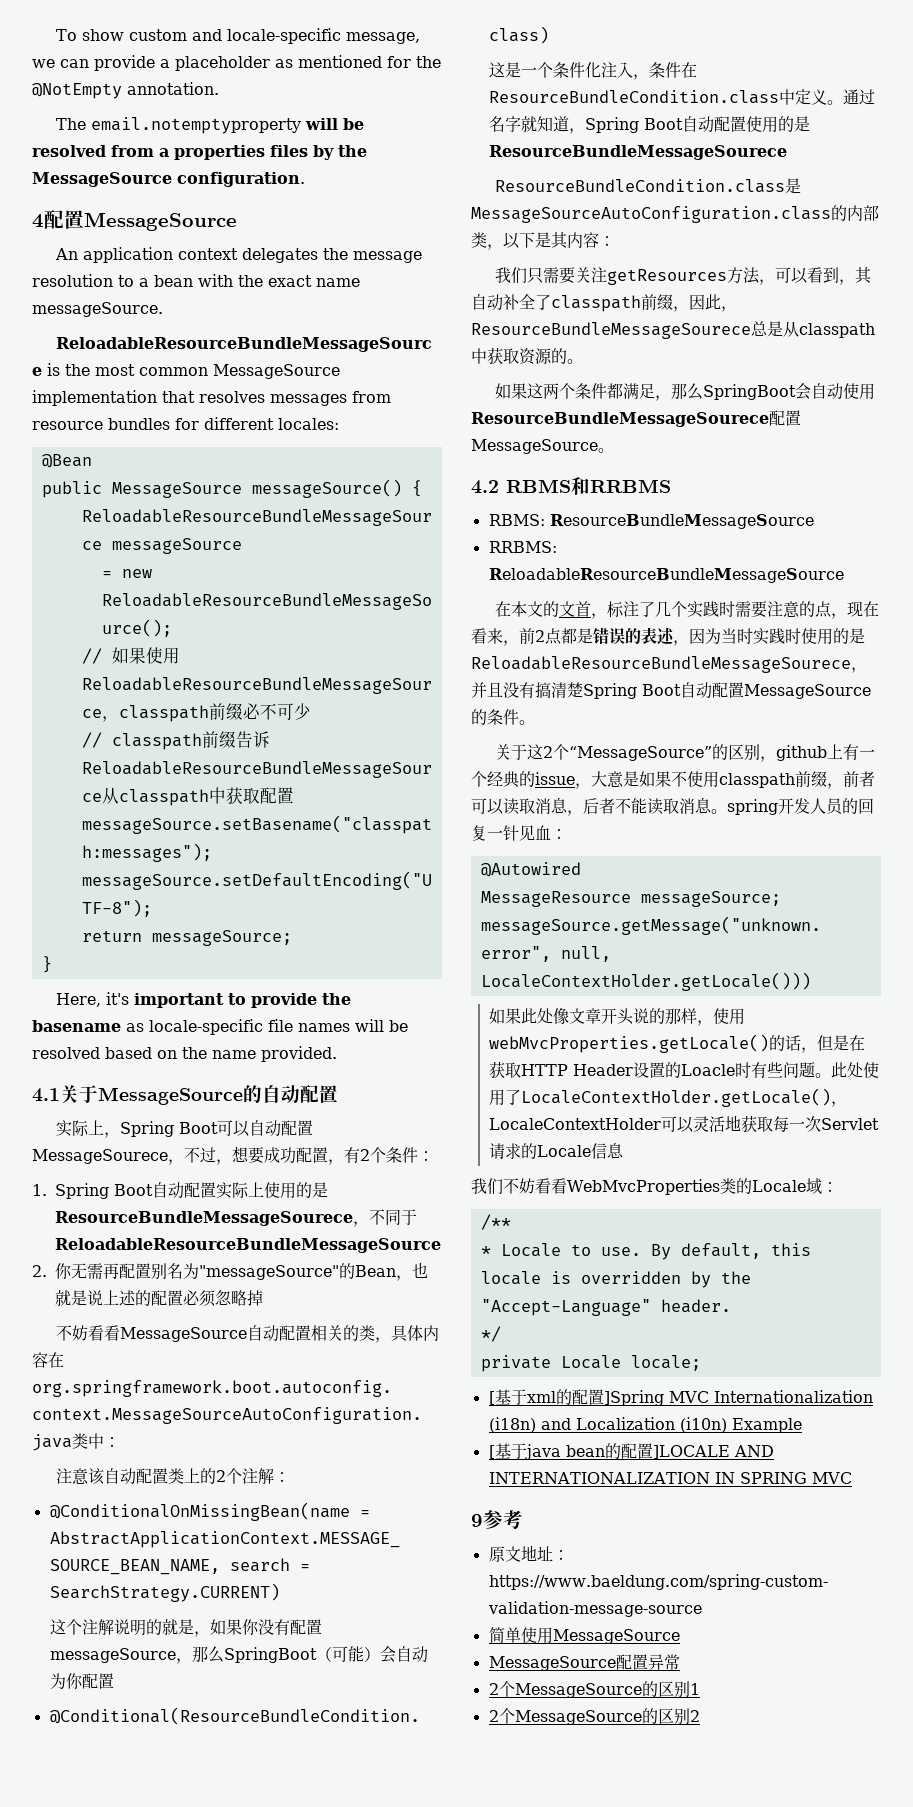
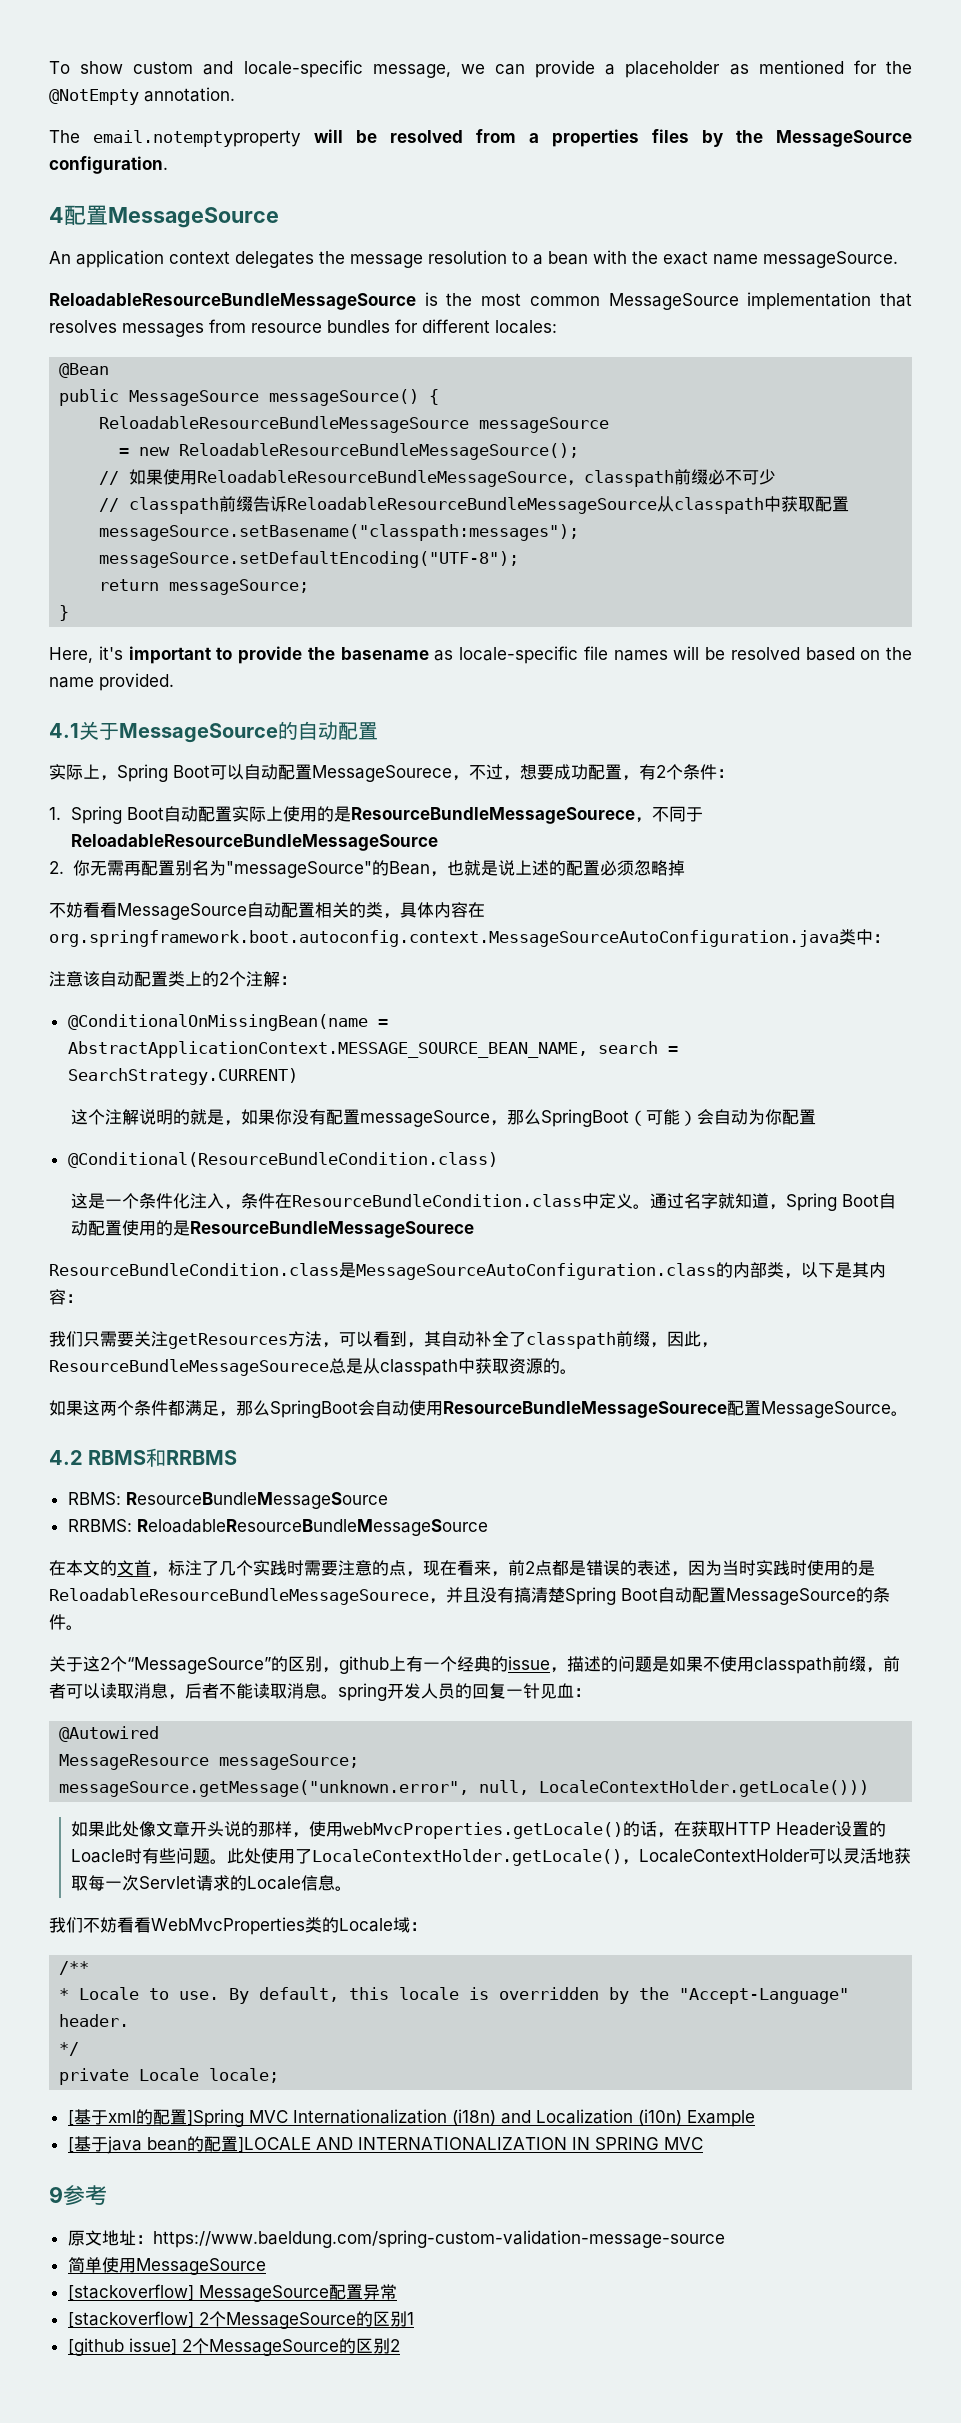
- 关于这2个“MessageSource”的区别，github上有一个经典的issue，大意是如果不使用classpath前缀，前者可以读取消息，后者不能读取消息。spring开发人员的回复一针见血：
+ 关于这2个“MessageSource”的区别，github上有一个经典的issue，描述的问题是如果不使用classpath前缀，前者可以读取消息，后者不能读取消息。spring开发人员的回复一针见血：
- 如果此处像文章开头说的那样，使用webMvcProperties.getLocale()的话，但是在获取HTTP Header设置的Loacle时有些问题。
+ 如果此处像文章开头说的那样，使用webMvcProperties.getLocale()的话，在获取HTTP Header设置的Loacle时有些问题。
- 此处使用了LocaleContextHolder.getLocale()，LocaleContextHolder可以灵活地获取每一次Servlet请求的Locale信息
+ 此处使用了LocaleContextHolder.getLocale()，LocaleContextHolder可以灵活地获取每一次Servlet请求的Locale信息。
- MessageSource配置异常
+ [stackoverflow] MessageSource配置异常
- 2个MessageSource的区别1
+ [stackoverflow] 2个MessageSource的区别1
- 2个MessageSource的区别2
+ [github issue] 2个MessageSource的区别2

